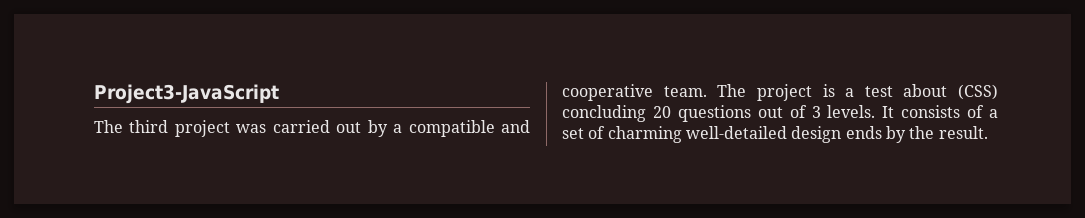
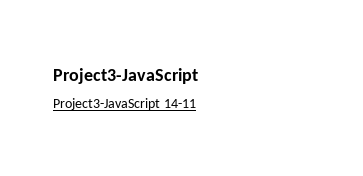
- The third project was carried out by a compatible and cooperative team. The project is a test about (CSS) concluding 20 questions out of 3 levels. It consists of a set of charming well-detailed design ends by the result.
+ Project3-JavaScript 14-11

